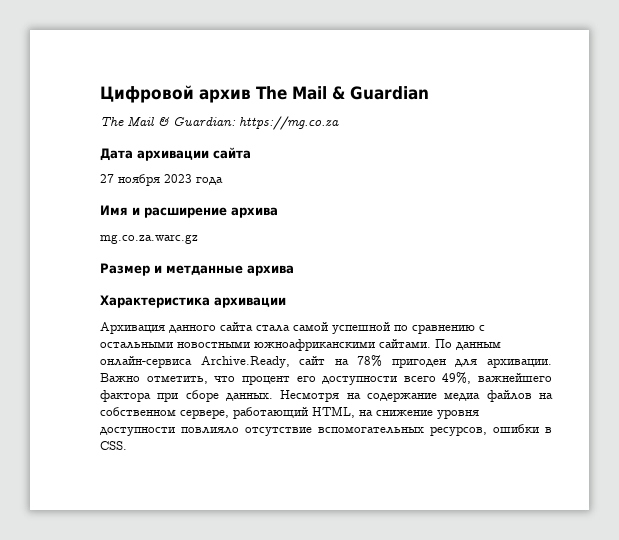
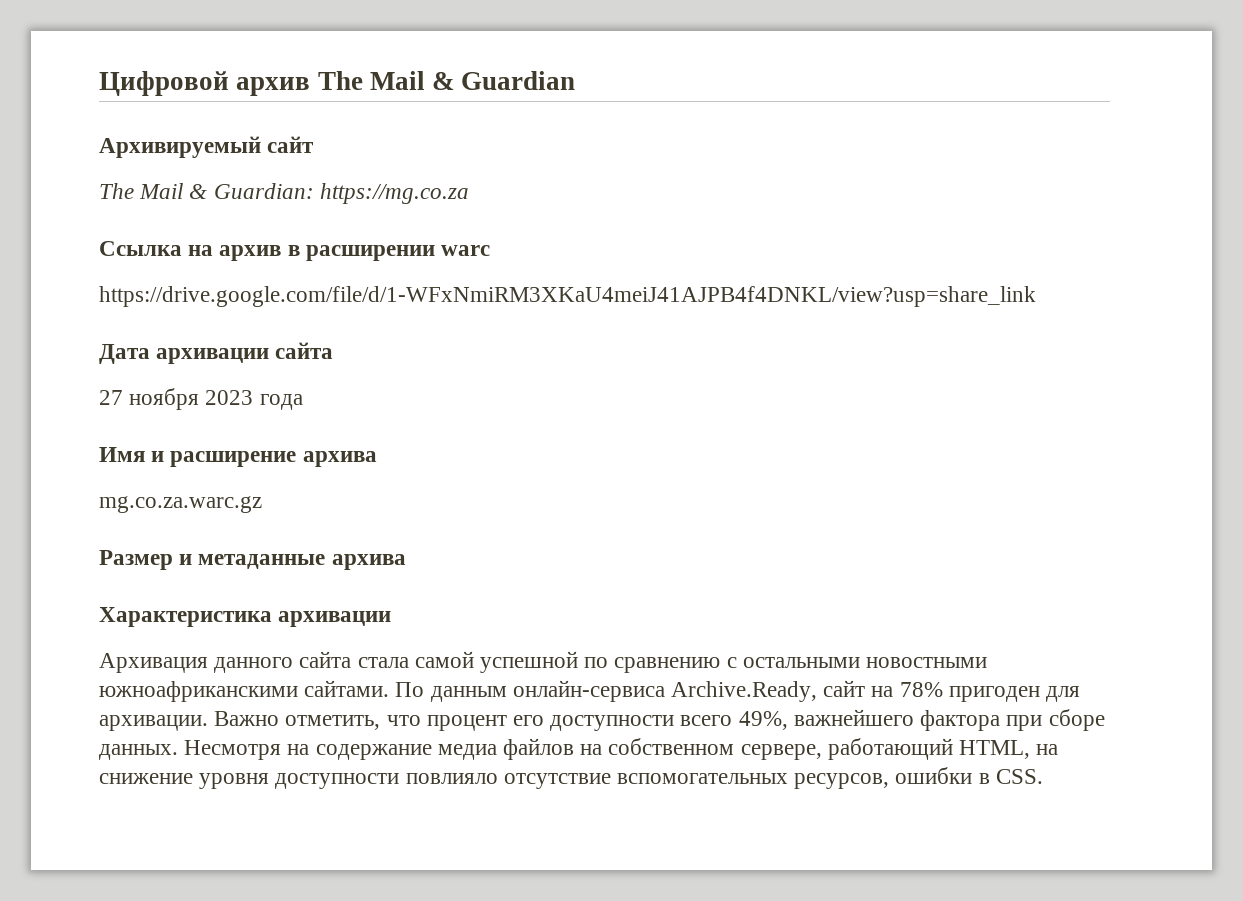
+ Архивируемый сайт
+ Ссылка на архив в расширении warc
+ https://drive.google.com/file/d/1-WFxNmiRM3XKaU4meiJ41AJPB4f4DNKL/view?usp=share_link
- Размер и метданные архива
+ Размер и метаданные архива

